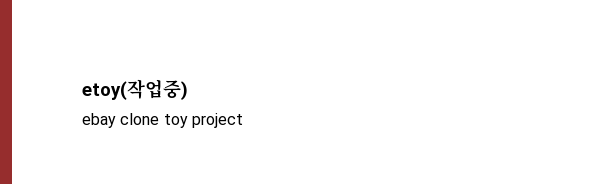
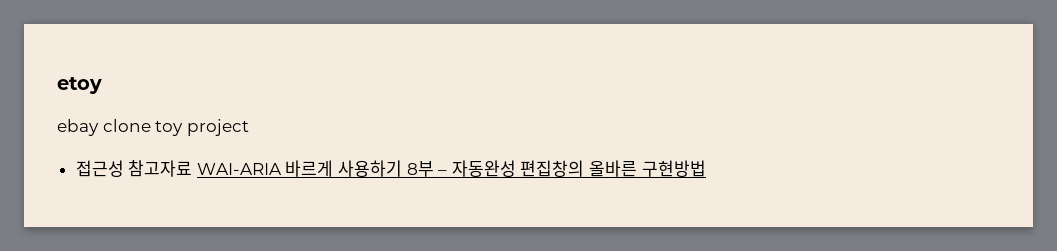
- etoy(작업중)
+ etoy
+ 접근성 참고자료 WAI-ARIA 바르게 사용하기 8부 – 자동완성 편집창의 올바른 구현방법

